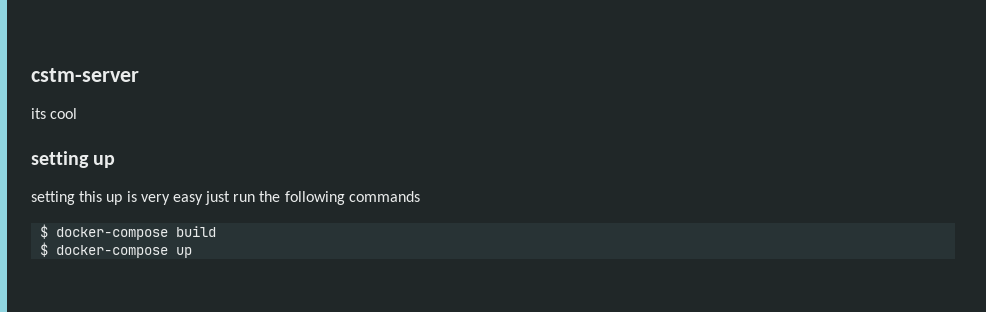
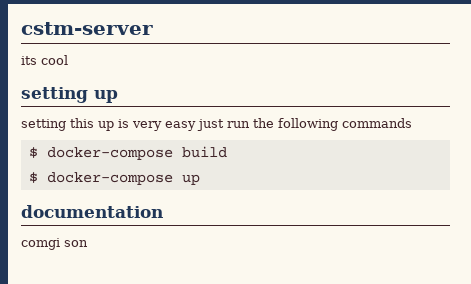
+ documentation
+ comgi son

